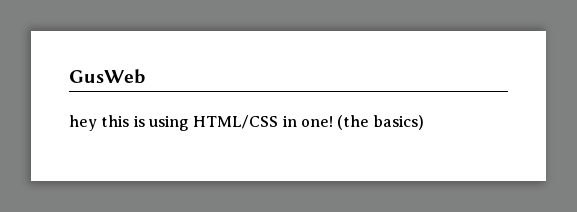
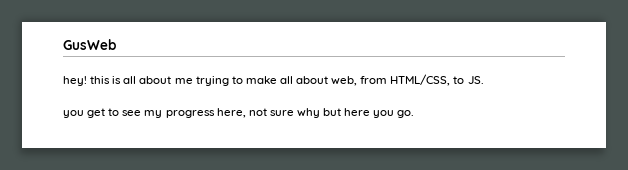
- hey this is using HTML/CSS in one! (the basics)
+ hey! this is all about me trying to make all about web, from HTML/CSS, to JS.
+ you get to see my progress here, not sure why but here you go.

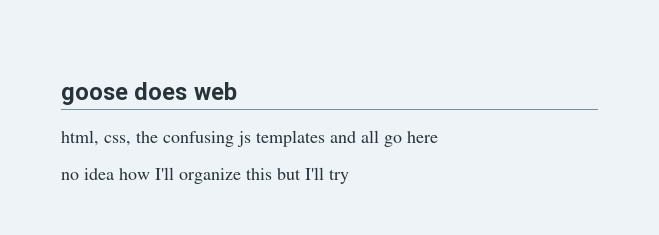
- GusWeb
- hey! this is all about me trying to make all about web, from HTML/CSS, to JS.
- you get to see my progress here, not sure why but here you go.
+ goose does web
+ html, css, the confusing js templates and all go here
+ no idea how I'll organize this but I'll try

